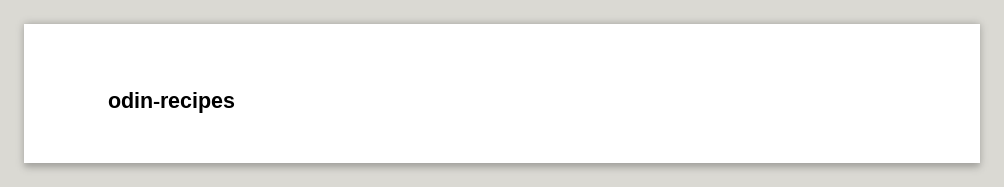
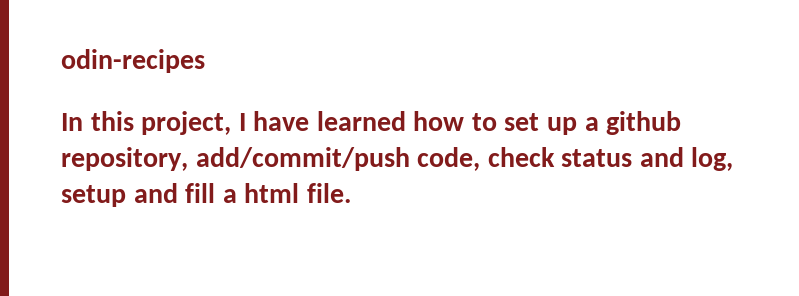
+ In this project, I have learned how to set up a github repository, add/commit/push code, check status and log, setup and fill a html file.

